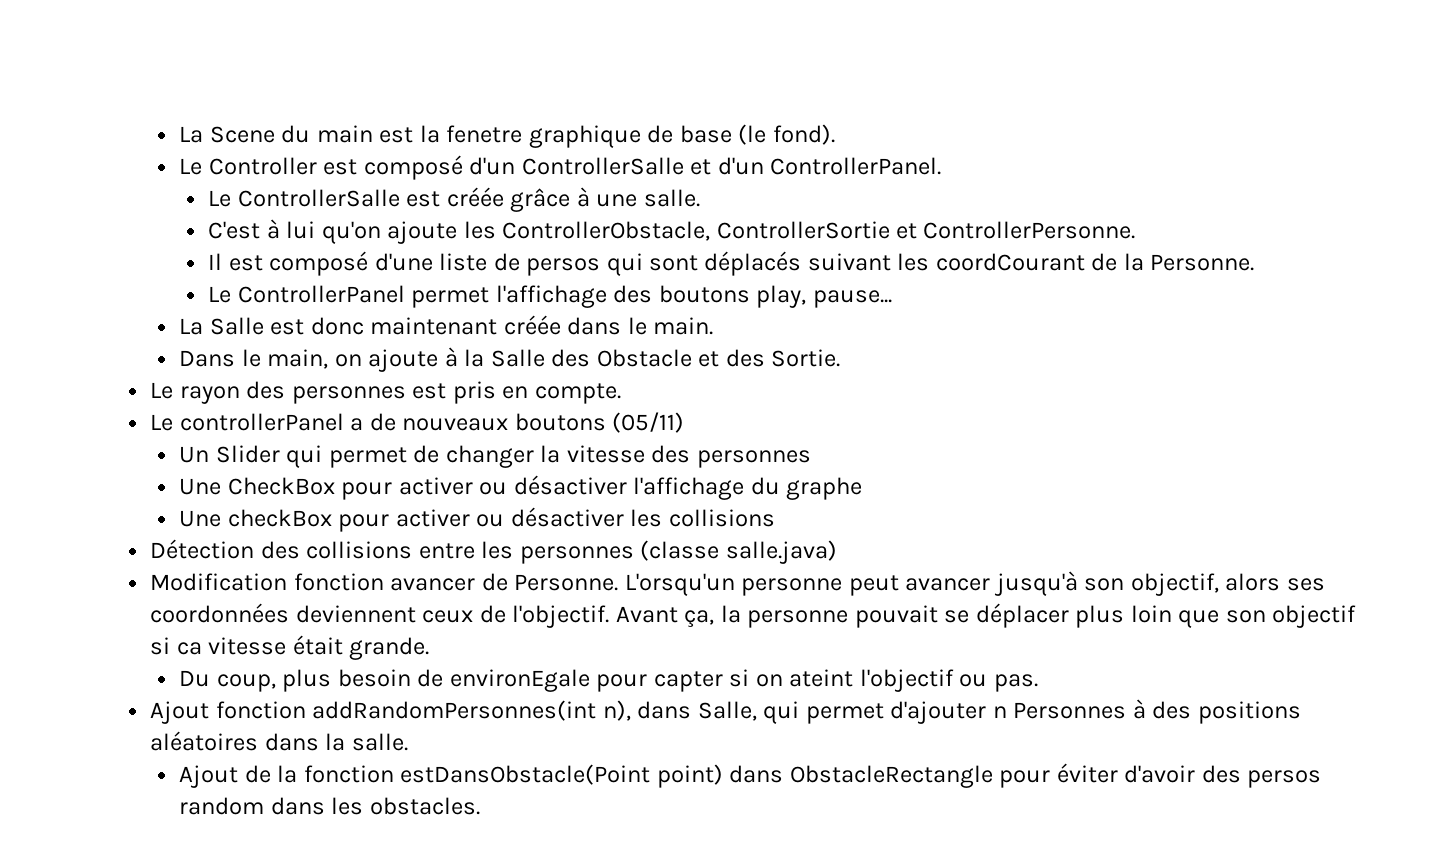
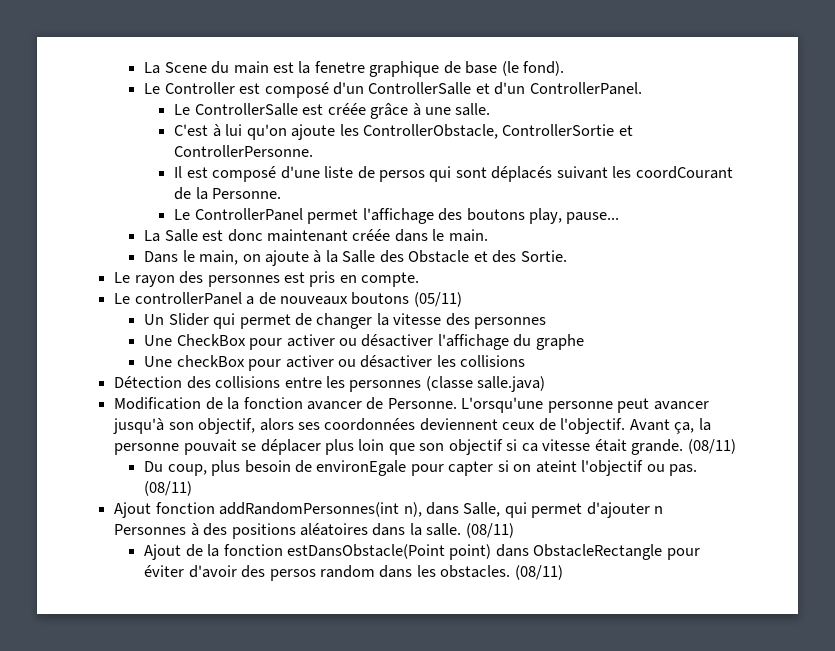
- Modification fonction avancer de Personne.
+ Modification de la fonction avancer de Personne.
- L'orsqu'un personne peut avancer jusqu'à son objectif, alors ses coordonnées deviennent ceux de l'objectif.
+ L'orsqu'une personne peut avancer jusqu'à son objectif, alors ses coordonnées deviennent ceux de l'objectif.
- Avant ça, la personne pouvait se déplacer plus loin que son objectif si ca vitesse était grande.
+ Avant ça, la personne pouvait se déplacer plus loin que son objectif si ca vitesse était grande. (08/11)
- Du coup, plus besoin de environEgale pour capter si on ateint l'objectif ou pas.
+ Du coup, plus besoin de environEgale pour capter si on ateint l'objectif ou pas. (08/11)
- Ajout fonction addRandomPersonnes(int n), dans Salle, qui permet d'ajouter n Personnes à des positions aléatoires dans la salle.
+ Ajout fonction addRandomPersonnes(int n), dans Salle, qui permet d'ajouter n Personnes à des positions aléatoires dans la salle. (08/11)
- Ajout de la fonction estDansObstacle(Point point) dans ObstacleRectangle pour éviter d'avoir des persos random dans les obstacles.
+ Ajout de la fonction estDansObstacle(Point point) dans ObstacleRectangle pour éviter d'avoir des persos random dans les obstacles. (08/11)

